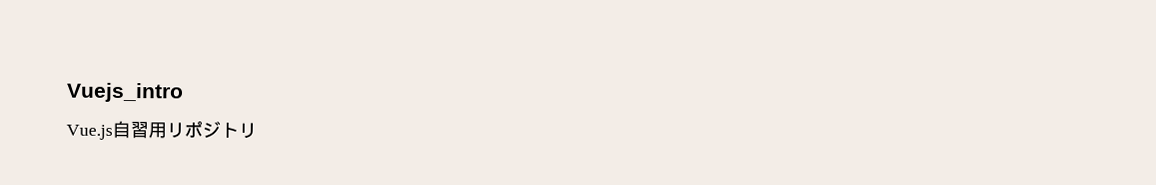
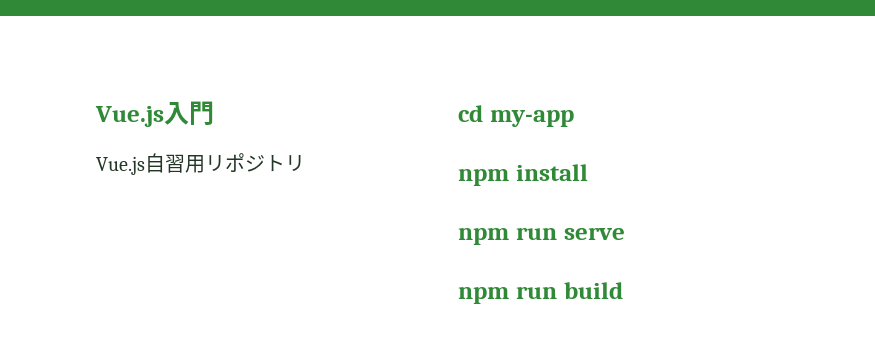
- Vuejs_intro
+ Vue.js入門
+ cd my-app
+ npm install
+ npm run serve
+ npm run build

